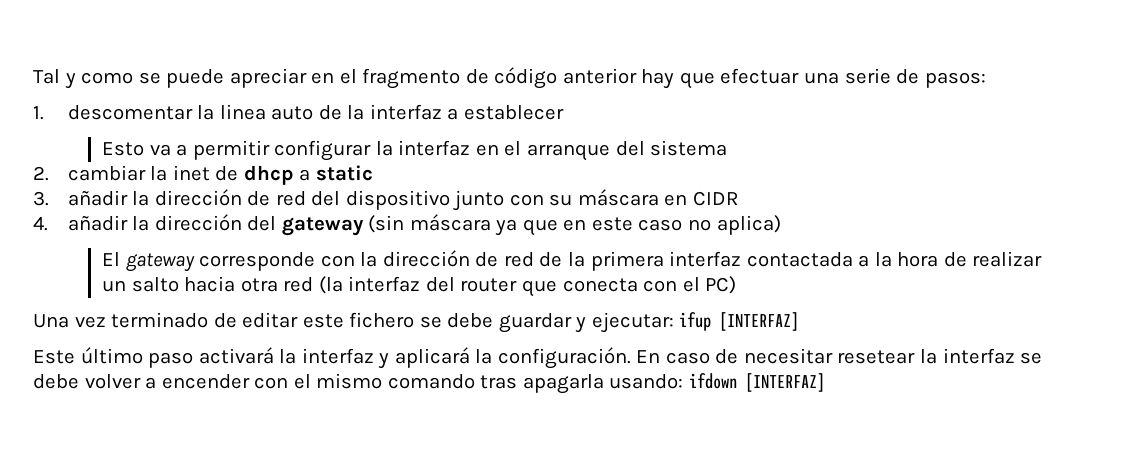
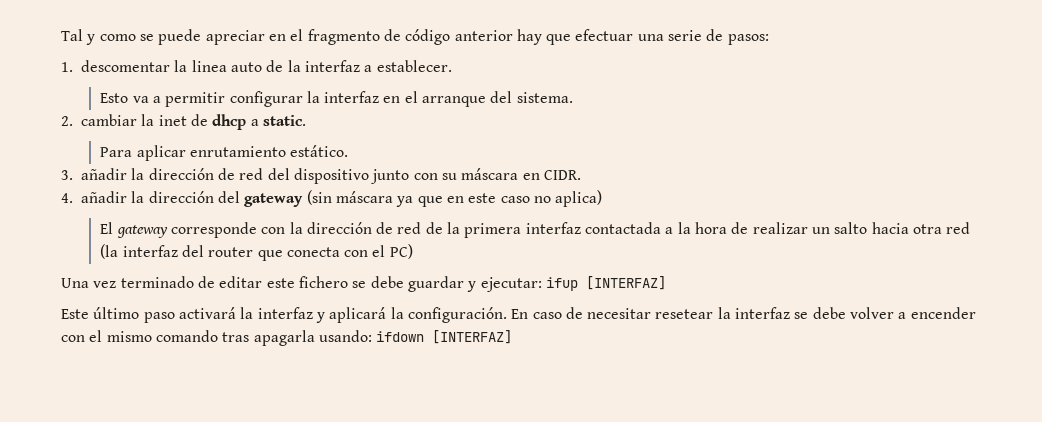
- 1. descomentar la linea auto de la interfaz a establecer
+ 1. descomentar la linea auto de la interfaz a establecer.
- Esto va a permitir configurar la interfaz en el arranque del sistema
+ Esto va a permitir configurar la interfaz en el arranque del sistema.
- 2. cambiar la inet de dhcp a static
+ 2. cambiar la inet de dhcp a static.
+ Para aplicar enrutamiento estático.
- 3. añadir la dirección de red del dispositivo junto con su máscara en CIDR
+ 3. añadir la dirección de red del dispositivo junto con su máscara en CIDR.

